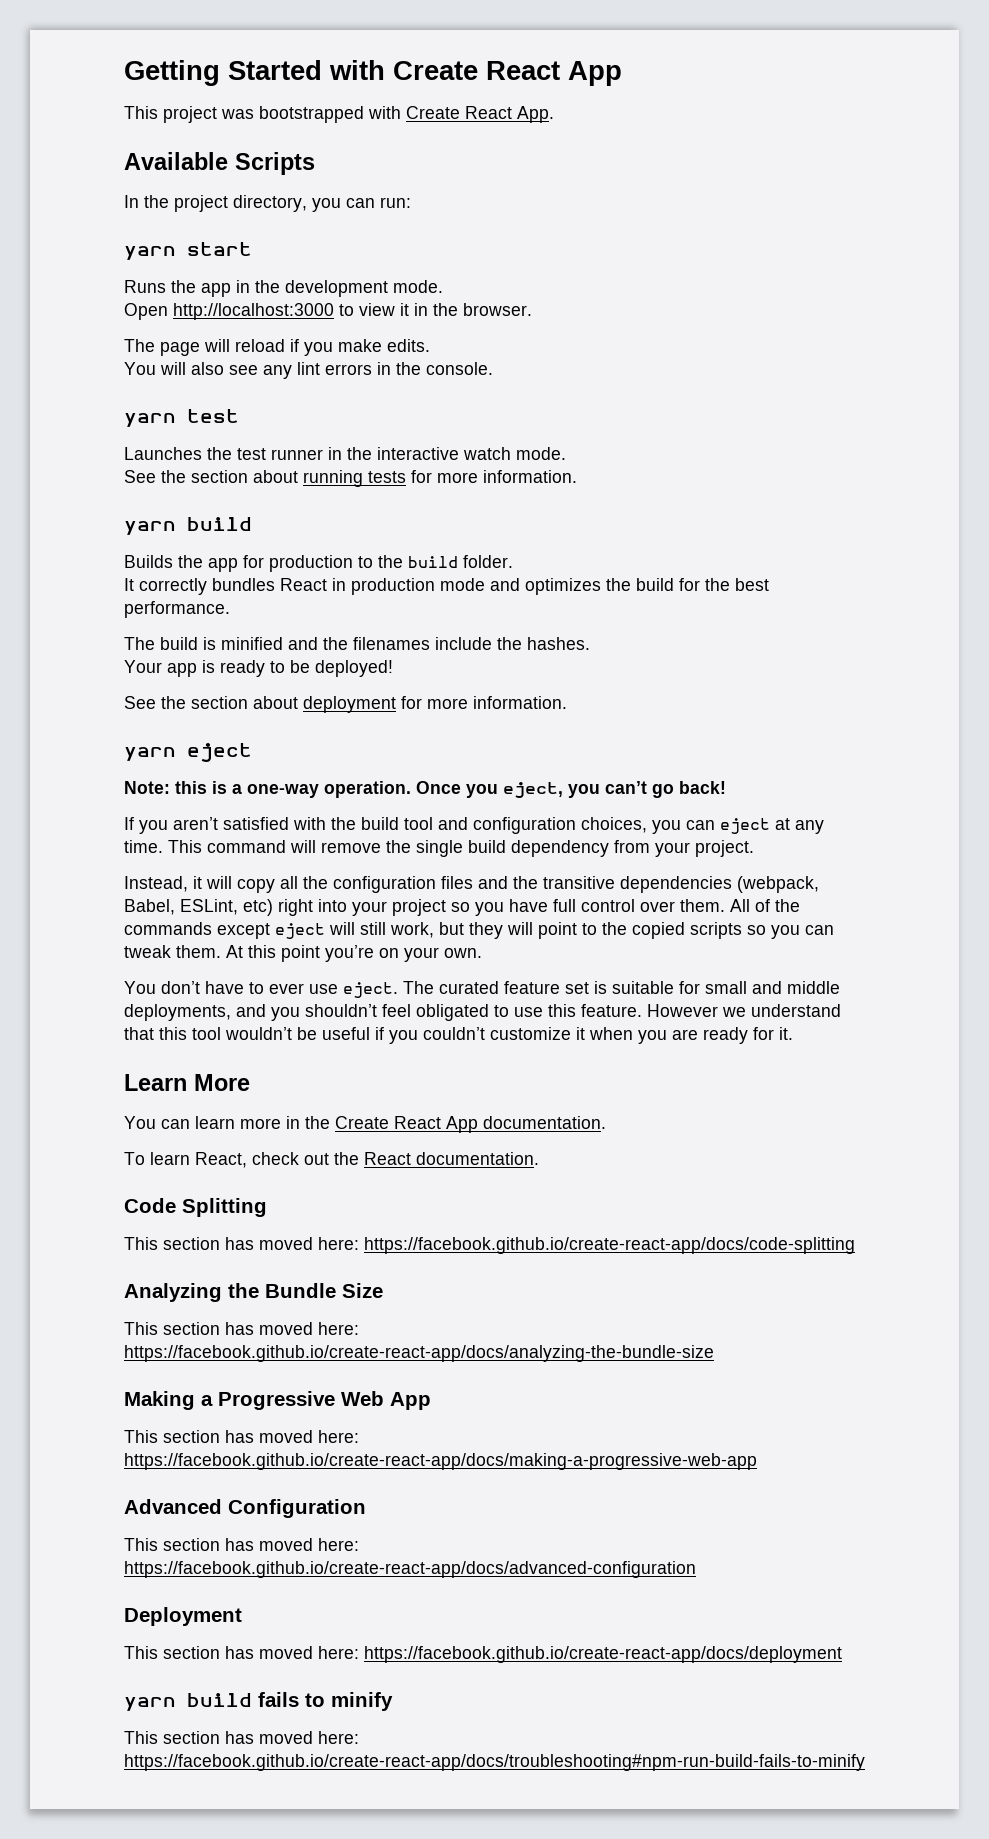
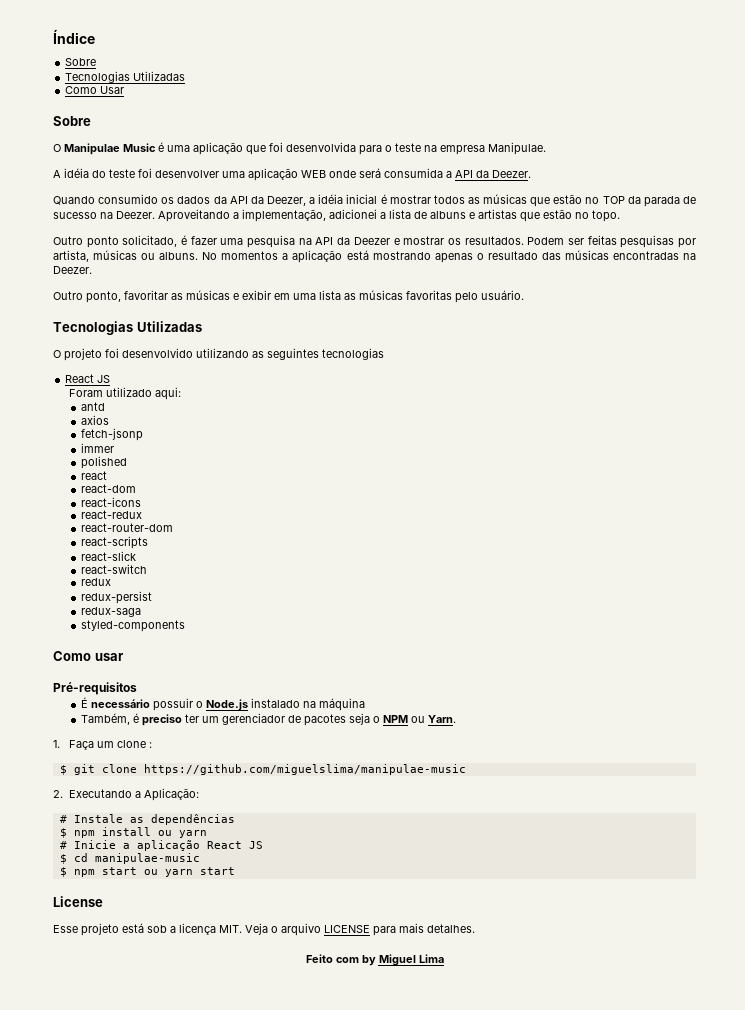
- Getting Started with Create React App
- This project was bootstrapped with Create React App.
- Available Scripts
- In the project directory, you can run:
- yarn start
- Runs the app in the development mode.
- Open http://localhost:3000 to view it in the browser.
- The page will reload if you make edits.
- You will also see any lint errors in the console.
- yarn test
- Launches the test runner in the interactive watch mode.
- See the section about running tests for more information.
- yarn build
- Builds the app for production to the build folder.
- It correctly bundles React in production mode and optimizes the build for the best performance.
- The build is minified and the filenames include the hashes.
- Your app is ready to be deployed!
- See the section about deployment for more information.
- yarn eject
- Note: this is a one-way operation. Once you eject, you can’t go back!
- If you aren’t satisfied with the build tool and configuration choices, you can eject at any time. This command will remove the single build dependency from your project.
- Instead, it will copy all the configuration files and the transitive dependencies (webpack, Babel, ESLint, etc) right into your project so you have full control over them. All of the commands except eject will still work, but they will point to the copied scripts so you can tweak them. At this point you’re on your own.
- You don’t have to ever use eject. The curated feature set is suitable for small and middle deployments, and you shouldn’t feel obligated to use this feature. However we understand that this tool wouldn’t be useful if you couldn’t customize it when you are ready for it.
- Learn More
- You can learn more in the Create React App documentation.
- To learn React, check out the React documentation.
- Code Splitting
- This section has moved here: https://facebook.github.io/create-react-app/docs/code-splitting
- Analyzing the Bundle Size
- This section has moved here: https://facebook.github.io/create-react-app/docs/analyzing-the-bundle-size
- Making a Progressive Web App
- This section has moved here: https://facebook.github.io/create-react-app/docs/making-a-progressive-web-app
- Advanced Configuration
- This section has moved here: https://facebook.github.io/create-react-app/docs/advanced-configuration
- Deployment
- This section has moved here: https://facebook.github.io/create-react-app/docs/deployment
- yarn build fails to minify
- This section has moved here: https://facebook.github.io/create-react-app/docs/troubleshooting#npm-run-build-fails-to-minify
+ Índice
+ Sobre
+ Tecnologias Utilizadas
+ Como Usar
+ Sobre
+ O Manipulae Music é uma aplicação que foi desenvolvida para o teste na empresa Manipulae.
+ A idéia do teste foi desenvolver uma aplicação WEB onde será consumida a API da Deezer.
+ Quando consumido os dados da API da Deezer, a idéia inicial é mostrar todos as músicas que estão no TOP da parada de sucesso na Deezer. Aproveitando a implementação, adicionei a lista de albuns e artistas que estão no topo.
+ Outro ponto solicitado, é fazer uma pesquisa na API da Deezer e mostrar os resultados. Podem ser feitas pesquisas por artista, músicas ou albuns. No momentos a aplicação está mostrando apenas o resultado das músicas encontradas na Deezer.
+ Outro ponto, favoritar as músicas e exibir em uma lista as músicas favoritas pelo usuário.
+ Tecnologias Utilizadas
+ O projeto foi desenvolvido utilizando as seguintes tecnologias
+ React JS
+ Foram utilizado aqui:
+ antd
+ axios
+ fetch-jsonp
+ immer
+ polished
+ react
+ react-dom
+ react-icons
+ react-redux
+ react-router-dom
+ react-scripts
+ react-slick
+ react-switch
+ redux
+ redux-persist
+ redux-saga
+ styled-components
+ Como usar
+ Pré-requisitos
+ É necessário possuir o Node.js instalado na máquina
+ Também, é preciso ter um gerenciador de pacotes seja o NPM ou Yarn.
+ 1. Faça um clone :
+ $ git clone https://github.com/miguelslima/manipulae-music
+ 2. Executando a Aplicação:
+ # Instale as dependências
+ $ npm install ou yarn
+ # Inicie a aplicação React JS
+ $ cd manipulae-music
+ $ npm start ou yarn start
+ License
+ Esse projeto está sob a licença MIT. Veja o arquivo LICENSE para mais detalhes.
+ Feito com by Miguel Lima

